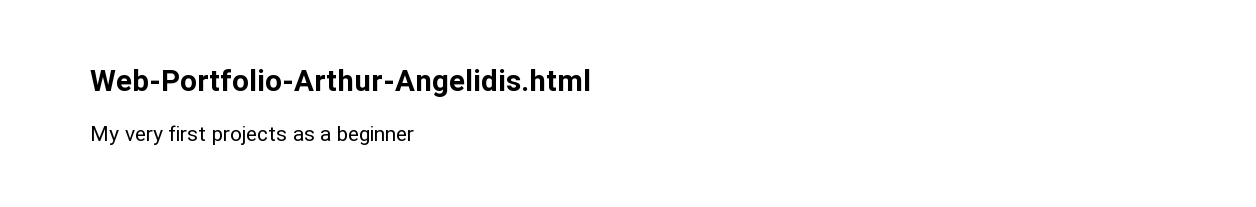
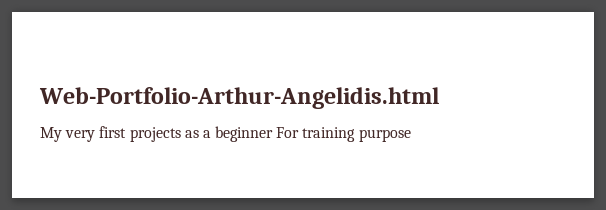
- My very first projects as a beginner
+ My very first projects as a beginner For training purpose

